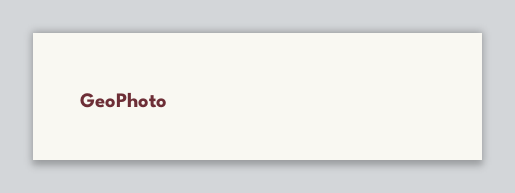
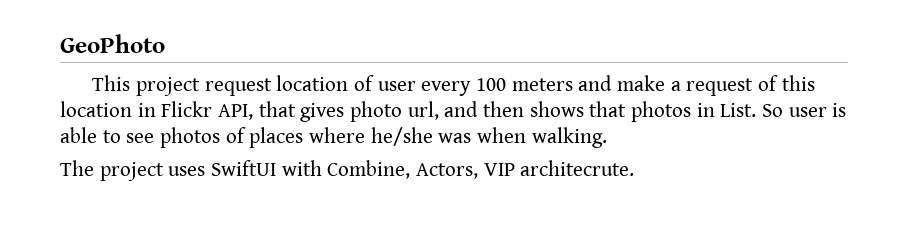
+ This project request location of user every 100 meters and make a request of this location in Flickr API, that gives photo url, and then shows that photos in List. So user is able to see photos of places where he/she was when walking.
+ The project uses SwiftUI with Combine, Actors, VIP architecrute.

